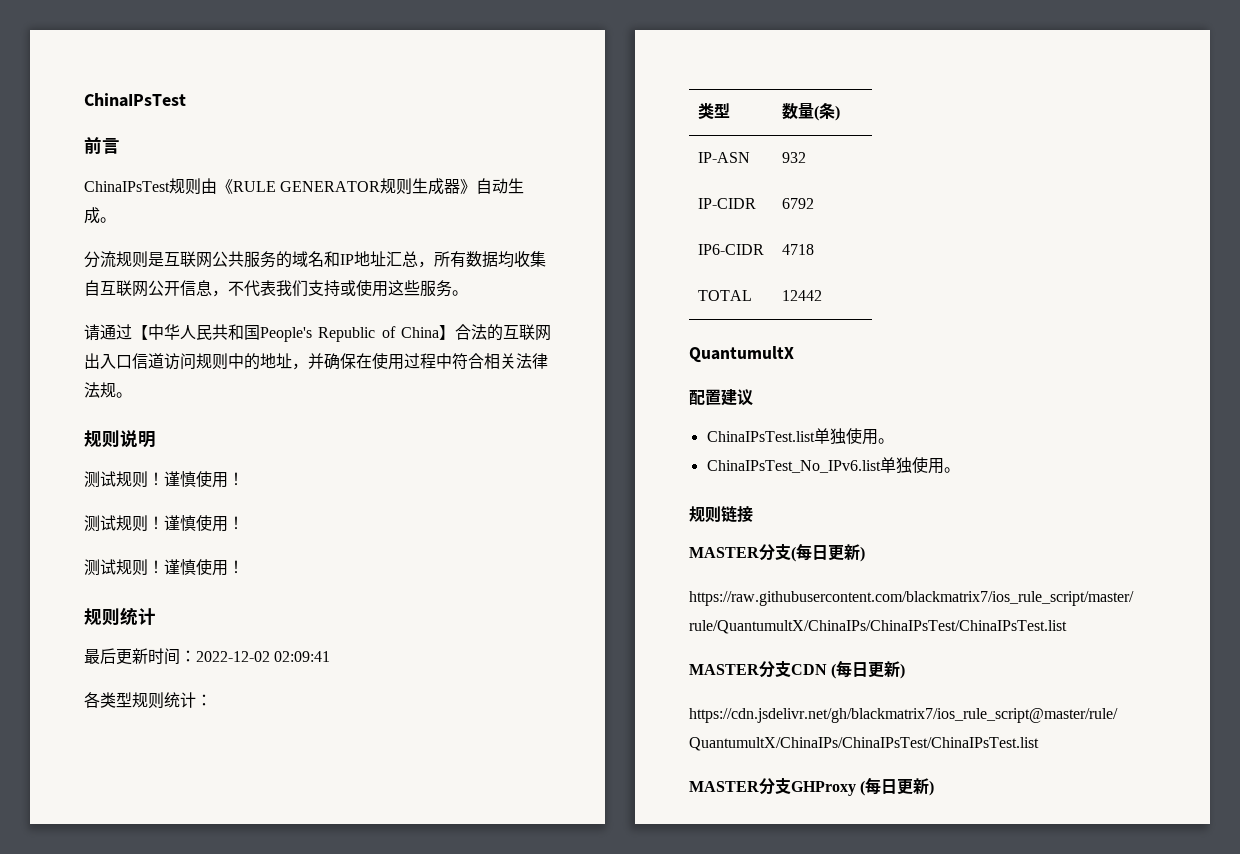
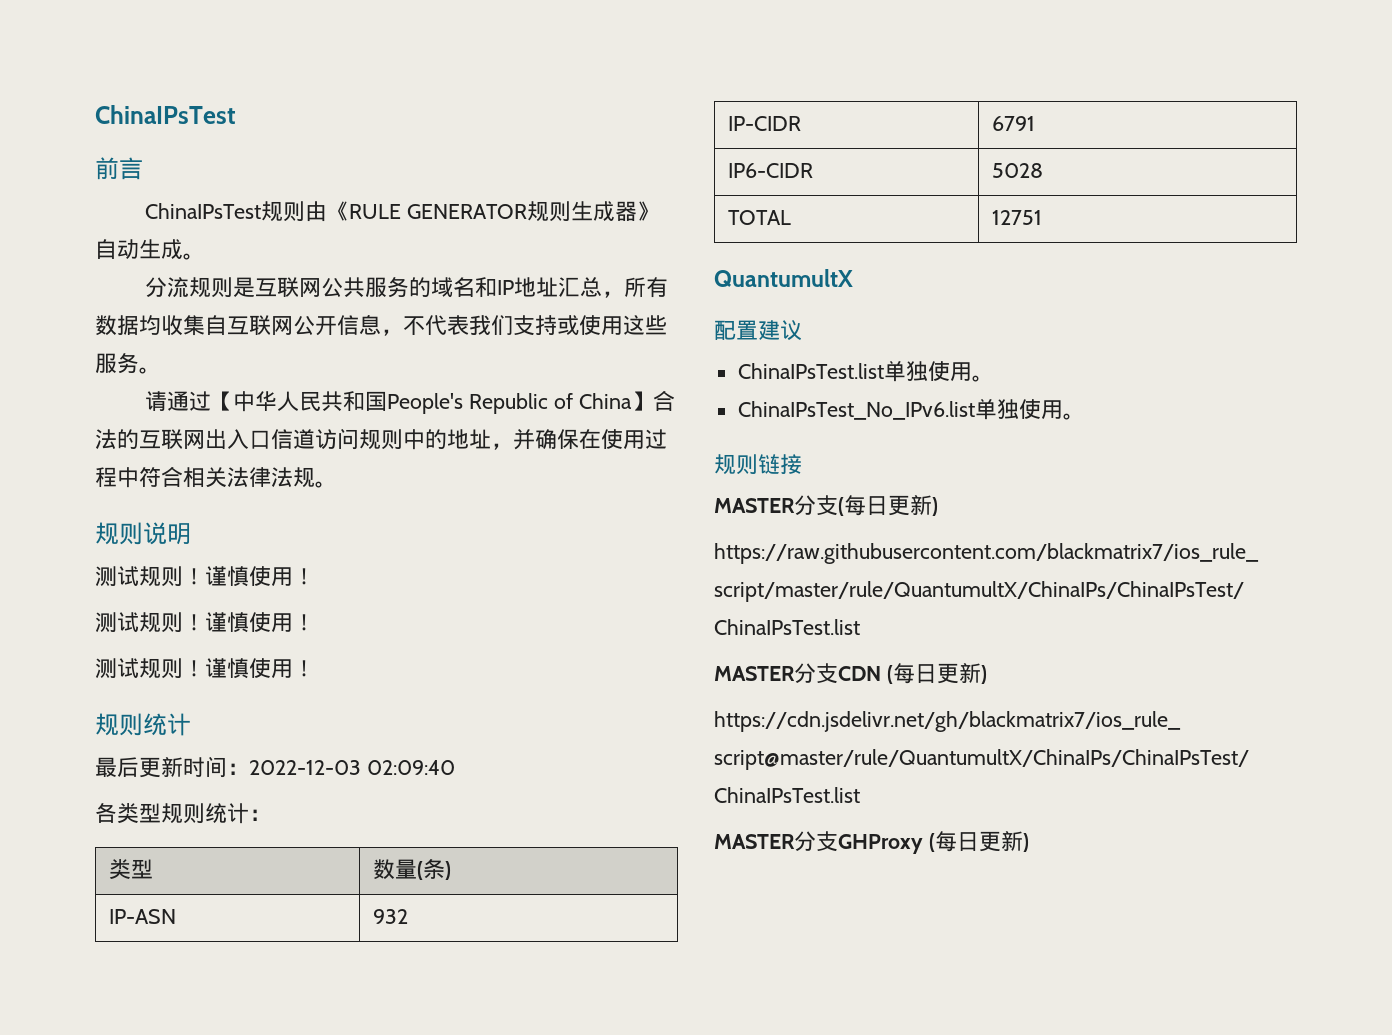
- 最后更新时间：2022-12-02 02:09:41
+ 最后更新时间：2022-12-03 02:09:40
- IP-CIDR | 6792
+ IP-CIDR | 6791
- IP6-CIDR | 4718
+ IP6-CIDR | 5028
- TOTAL | 12442
+ TOTAL | 12751

